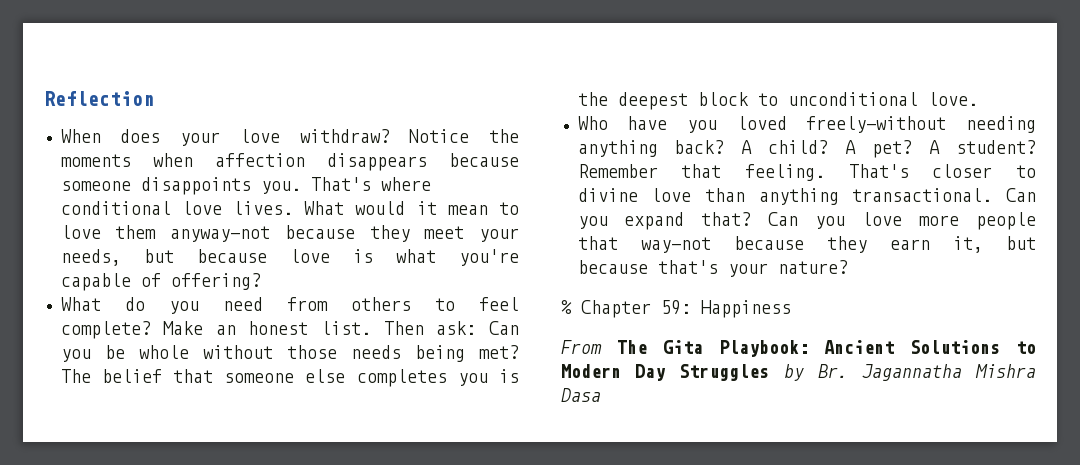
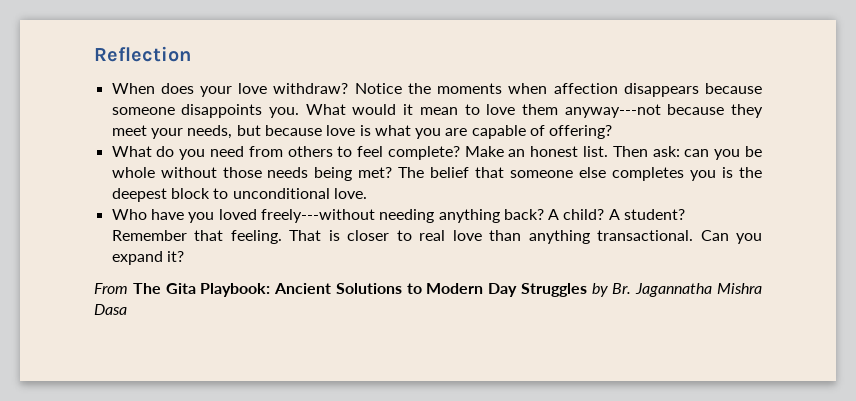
- That's where conditional love lives.
- What would it mean to love them anyway—not because they meet your needs, but because love is what you're capable of offering?
+ What would it mean to love them anyway---not because they meet your needs, but because love is what you are capable of offering?
- Then ask: Can you be whole without those needs being met?
+ Then ask: can you be whole without those needs being met?
- Who have you loved freely—without needing anything back?
+ Who have you loved freely---without needing anything back?
- A pet? A student?
+ A student?
- That's closer to divine love than anything transactional.
+ That is closer to real love than anything transactional.
- Can you expand that? Can you love more people that way—not because they earn it, but because that's your nature?
- % Chapter 59: Happiness
+ Can you expand it?

